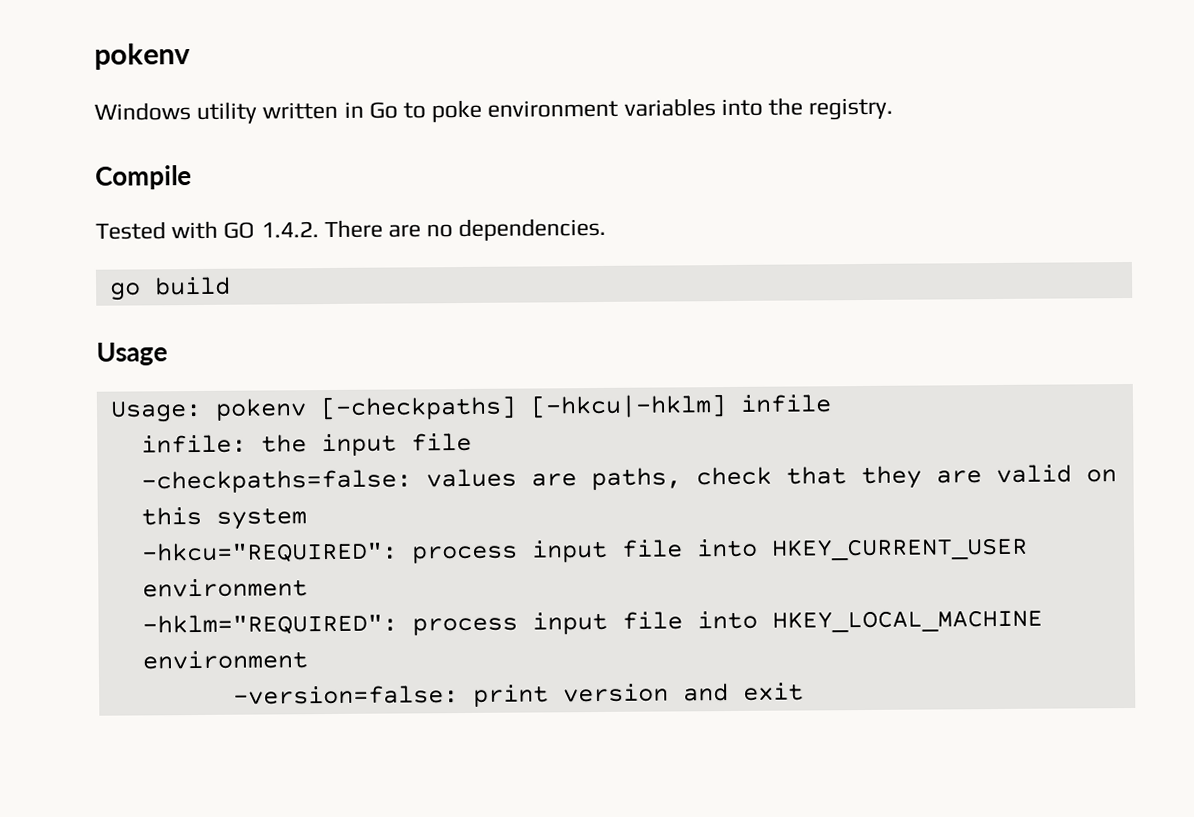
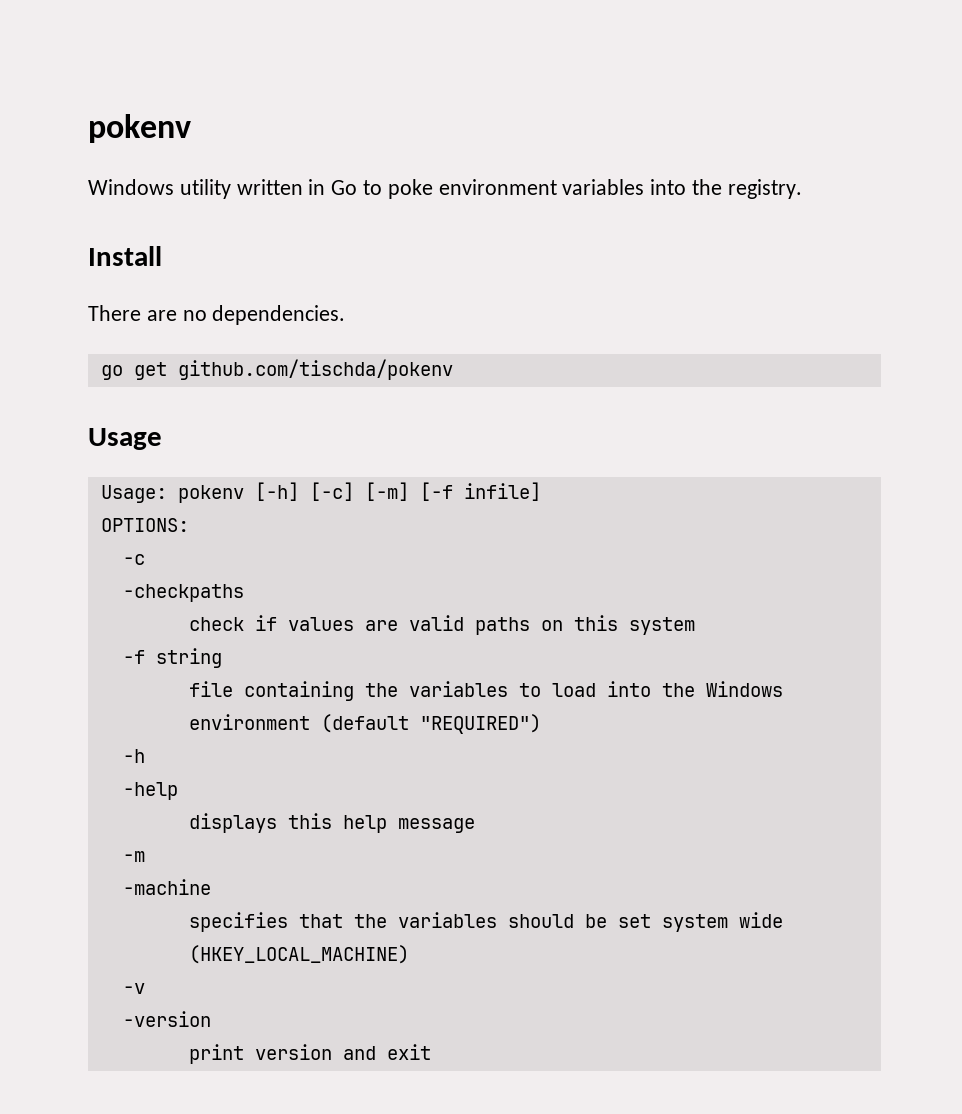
- Compile
- Tested with GO 1.4.2. There are no dependencies.
+ Install
+ There are no dependencies.
- go build
+ go get github.com/tischda/pokenv
- Usage: pokenv [-checkpaths] [-hkcu|-hklm] infile
- infile: the input file
- -checkpaths=false: values are paths, check that they are valid on this system
- -hkcu="REQUIRED": process input file into HKEY_CURRENT_USER environment
- -hklm="REQUIRED": process input file into HKEY_LOCAL_MACHINE environment
- -version=false: print version and exit
+ Usage: pokenv [-h] [-c] [-m] [-f infile]
+ OPTIONS:
+ -c
+ -checkpaths
+ check if values are valid paths on this system
+ -f string
+ file containing the variables to load into the Windows environment (default "REQUIRED")
+ -h
+ -help
+ displays this help message
+ -m
+ -machine
+ specifies that the variables should be set system wide (HKEY_LOCAL_MACHINE)
+ -v
+ -version
+ print version and exit

